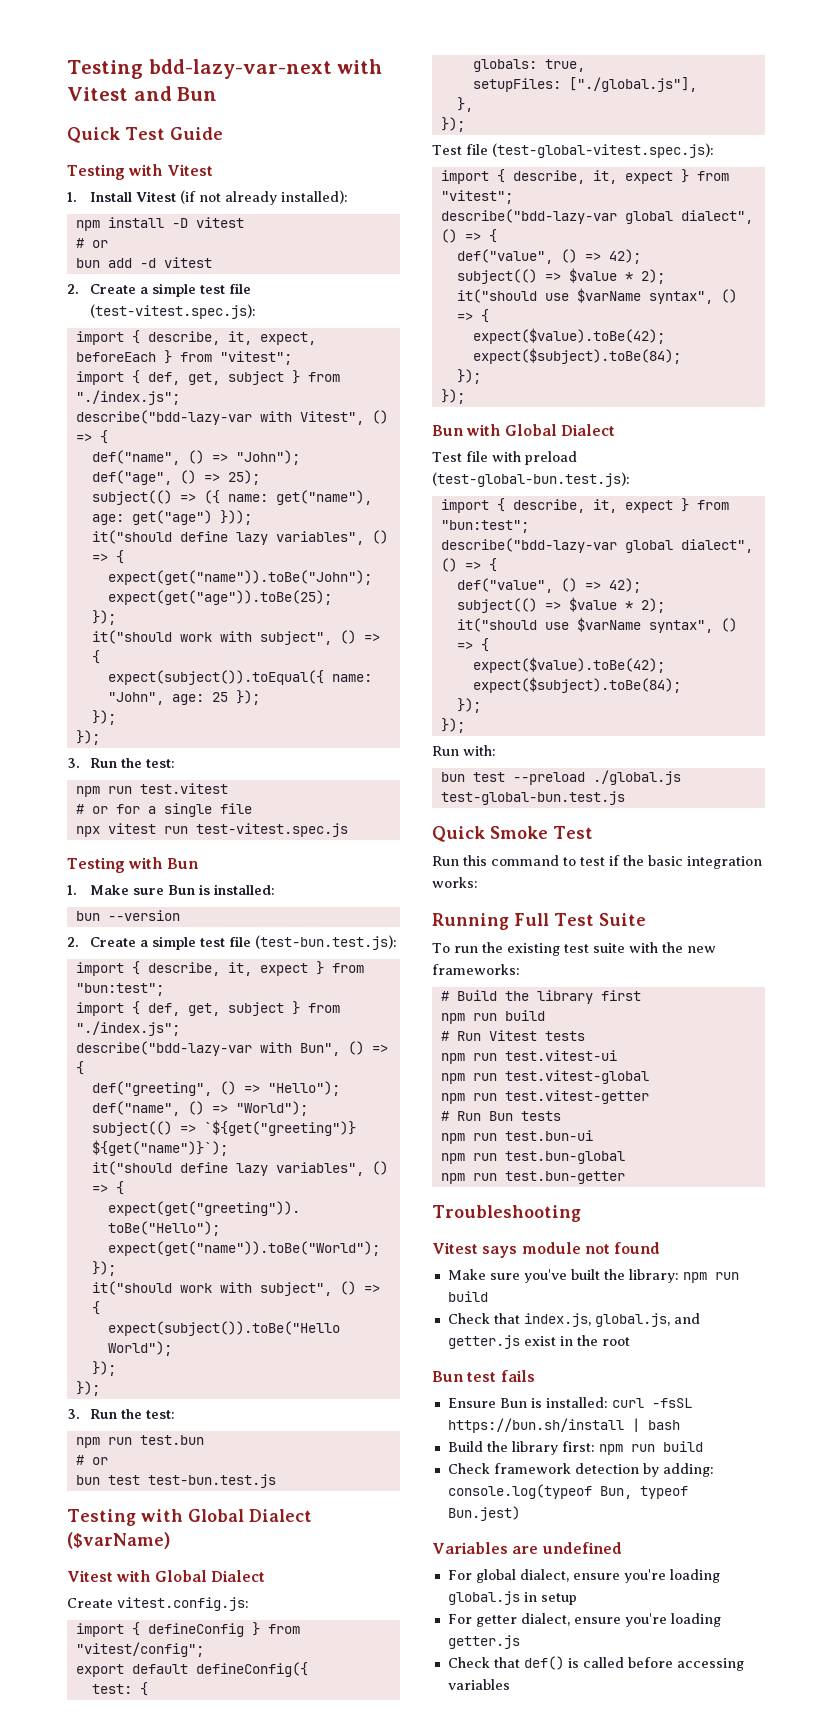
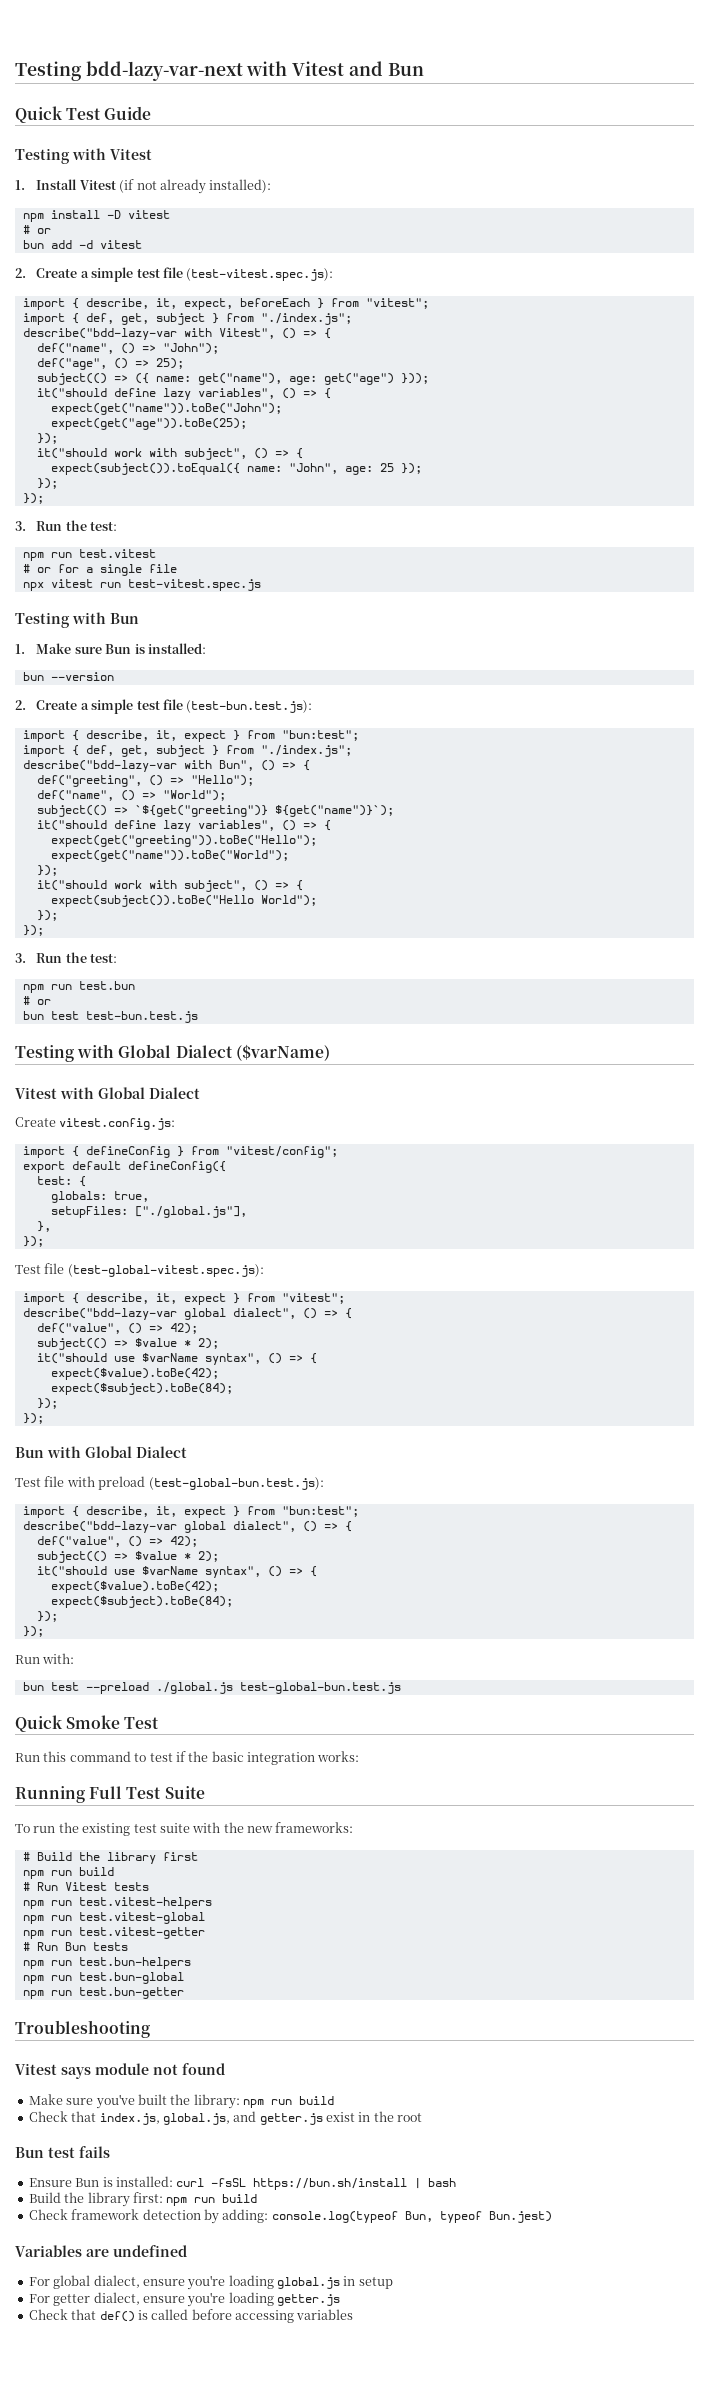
- npm run test.vitest-ui
+ npm run test.vitest-helpers
- npm run test.bun-ui
+ npm run test.bun-helpers

